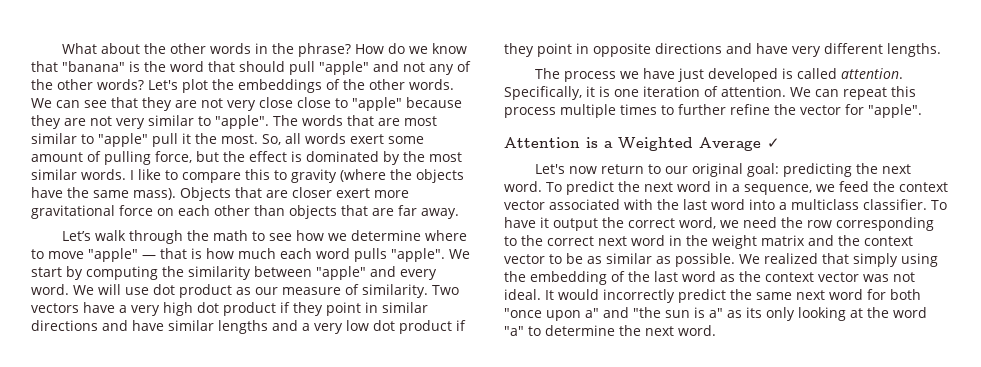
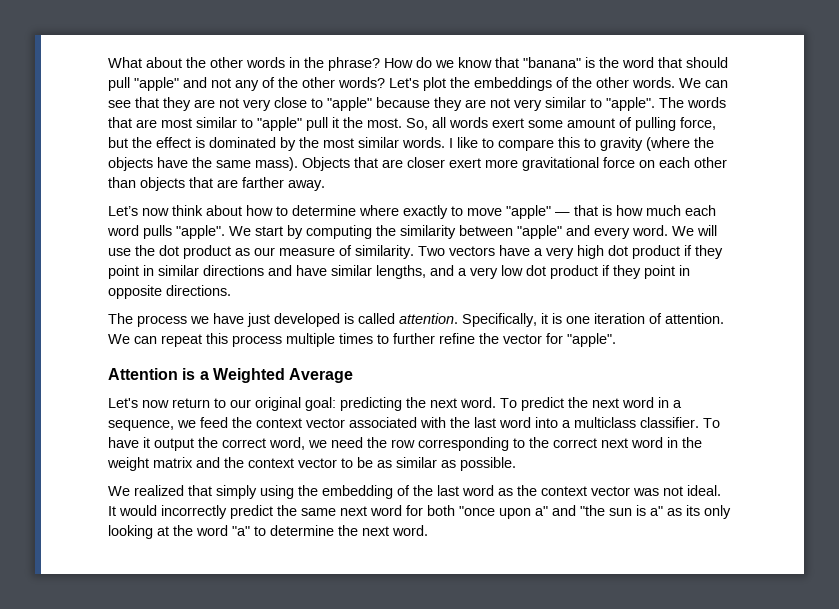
- We can see that they are not very close close to "apple" because they are not very similar to "apple".
+ We can see that they are not very close to "apple" because they are not very similar to "apple".
- Objects that are closer exert more gravitational force on each other than objects that are far away.
+ Objects that are closer exert more gravitational force on each other than objects that are farther away.
- Let’s walk through the math to see how we determine where to move "apple" — that is how much each word pulls "apple".
+ Let’s now think about how to determine where exactly to move "apple" — that is how much each word pulls "apple".
- We will use dot product as our measure of similarity.
+ We will use the dot product as our measure of similarity.
- Two vectors have a very high dot product if they point in similar directions and have similar lengths and a very low dot product if they point in opposite directions and have very different lengths.
+ Two vectors have a very high dot product if they point in similar directions and have similar lengths, and a very low dot product if they point in opposite directions.
- Attention is a Weighted Average ✓
+ Attention is a Weighted Average
- To have it output the correct word, we need the row corresponding to the correct next word in the weight matrix and the context vector to be as similar as possible. We realized that simply using the embedding of the last word as the context vector was not ideal.
+ To have it output the correct word, we need the row corresponding to the correct next word in the weight matrix and the context vector to be as similar as possible.
+ We realized that simply using the embedding of the last word as the context vector was not ideal.

